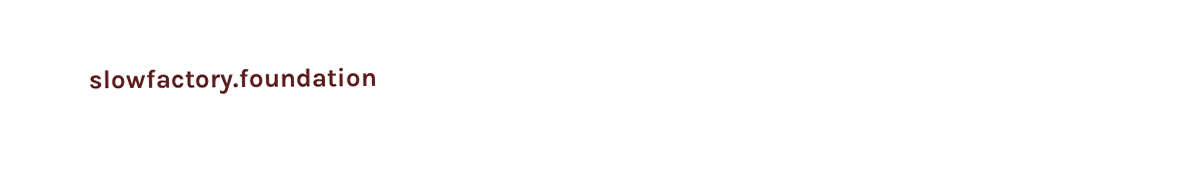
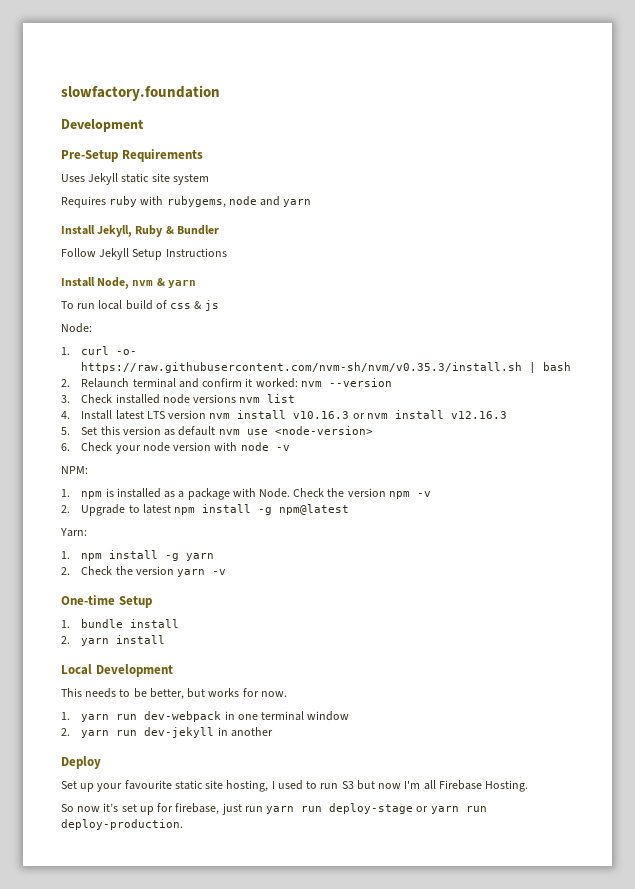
  slowfactory.foundation
+ Development
+ Pre-Setup Requirements
+ Uses Jekyll static site system
+ Requires ruby with rubygems, node and yarn
+ Install Jekyll, Ruby & Bundler
+ Follow Jekyll Setup Instructions
+ Install Node, nvm & yarn
+ To run local build of css & js
+ Node:
+ 1. curl -o- https://raw.githubusercontent.com/nvm-sh/nvm/v0.35.3/install.sh | bash
+ 2. Relaunch terminal and confirm it worked: nvm --version
+ 3. Check installed node versions nvm list
+ 4. Install latest LTS version nvm install v10.16.3 or nvm install v12.16.3
+ 5. Set this version as default nvm use <node-version>
+ 6. Check your node version with node -v
+ NPM:
+ 1. npm is installed as a package with Node. Check the version npm -v
+ 2. Upgrade to latest npm install -g npm@latest
+ Yarn:
+ 1. npm install -g yarn
+ 2. Check the version yarn -v
+ One-time Setup
+ 1. bundle install
+ 2. yarn install
+ Local Development
+ This needs to be better, but works for now.
+ 1. yarn run dev-webpack in one terminal window
+ 2. yarn run dev-jekyll in another
+ Deploy
+ Set up your favourite static site hosting, I used to run S3 but now I'm all Firebase Hosting.
+ So now it’s set up for firebase, just run yarn run deploy-stage or yarn run deploy-production.

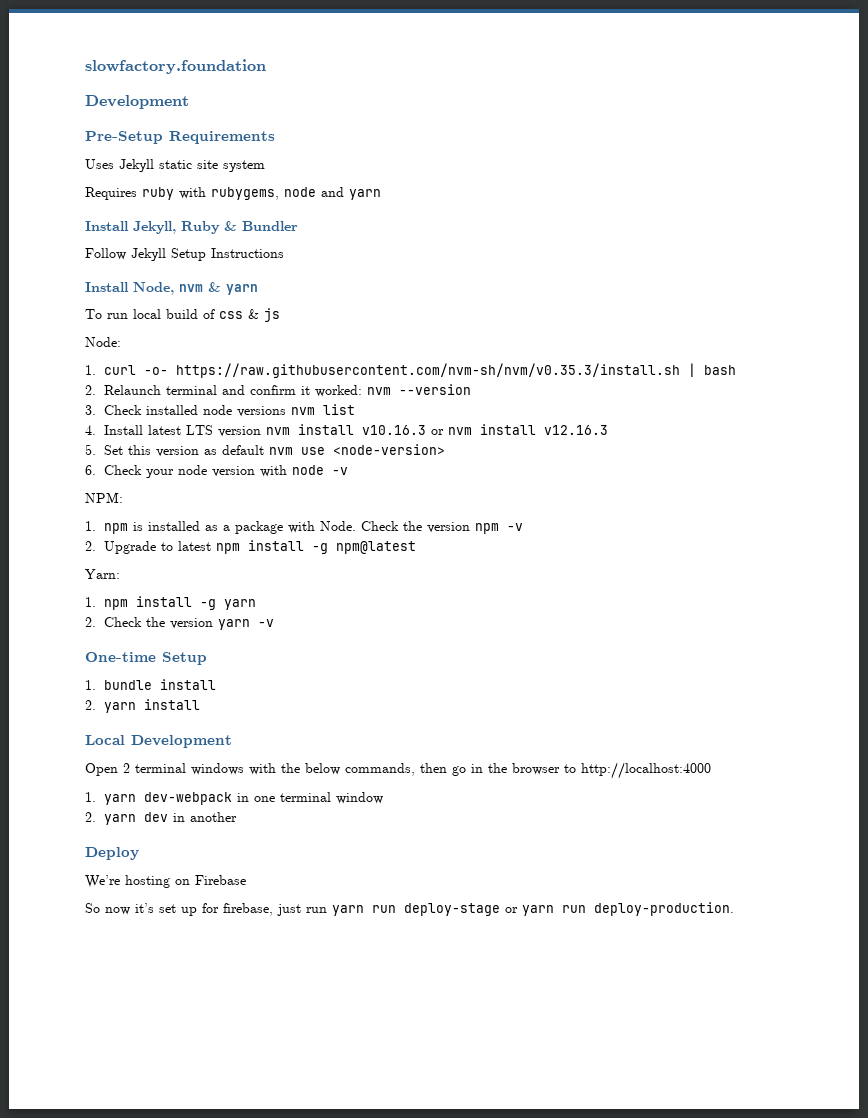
- This needs to be better, but works for now.
+ Open 2 terminal windows with the below commands, then go in the browser to http://localhost:4000
- 1. yarn run dev-webpack in one terminal window
+ 1. yarn dev-webpack in one terminal window
- 2. yarn run dev-jekyll in another
+ 2. yarn dev in another
- Set up your favourite static site hosting, I used to run S3 but now I'm all Firebase Hosting.
+ We’re hosting on Firebase

